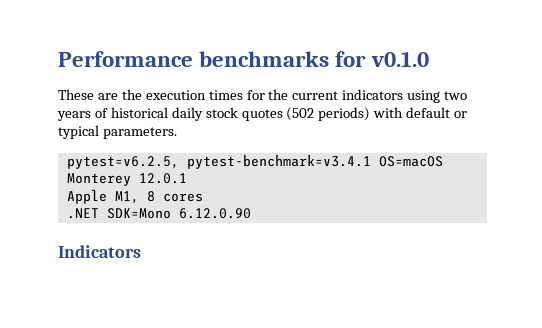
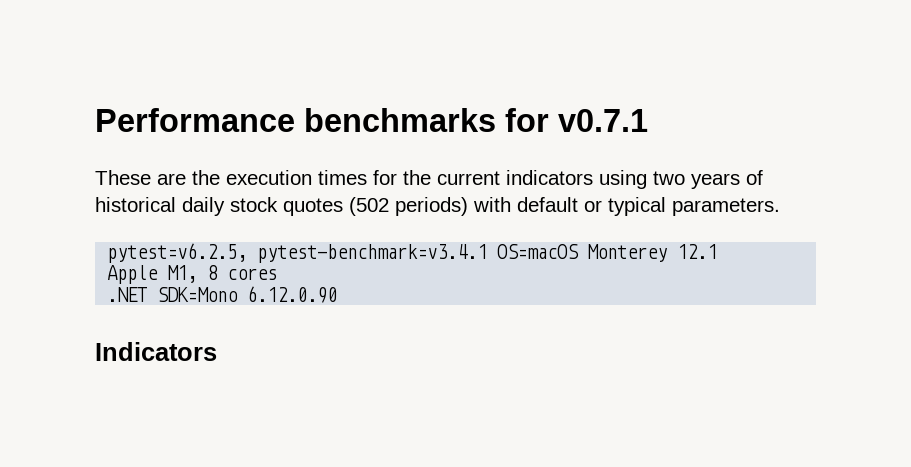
- Performance benchmarks for v0.1.0
+ Performance benchmarks for v0.7.1
- pytest=v6.2.5, pytest-benchmark=v3.4.1 OS=macOS Monterey 12.0.1
+ pytest=v6.2.5, pytest-benchmark=v3.4.1 OS=macOS Monterey 12.1

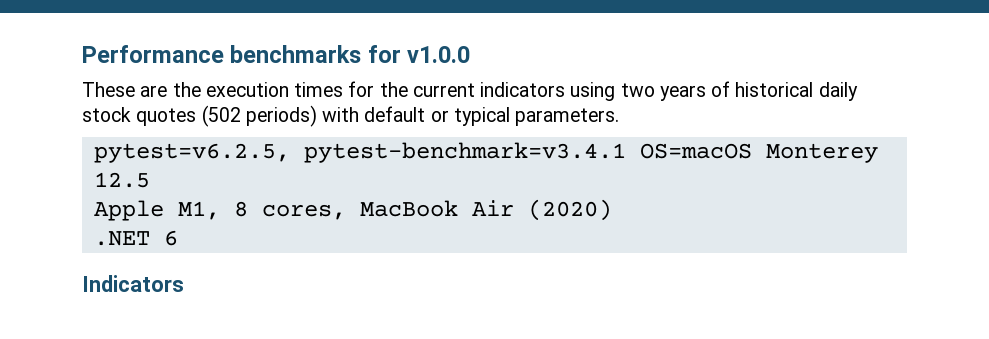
- Performance benchmarks for v0.7.1
+ Performance benchmarks for v1.0.0
- pytest=v6.2.5, pytest-benchmark=v3.4.1 OS=macOS Monterey 12.1
+ pytest=v6.2.5, pytest-benchmark=v3.4.1 OS=macOS Monterey 12.5
- Apple M1, 8 cores
+ Apple M1, 8 cores, MacBook Air (2020)
- .NET SDK=Mono 6.12.0.90
+ .NET 6

